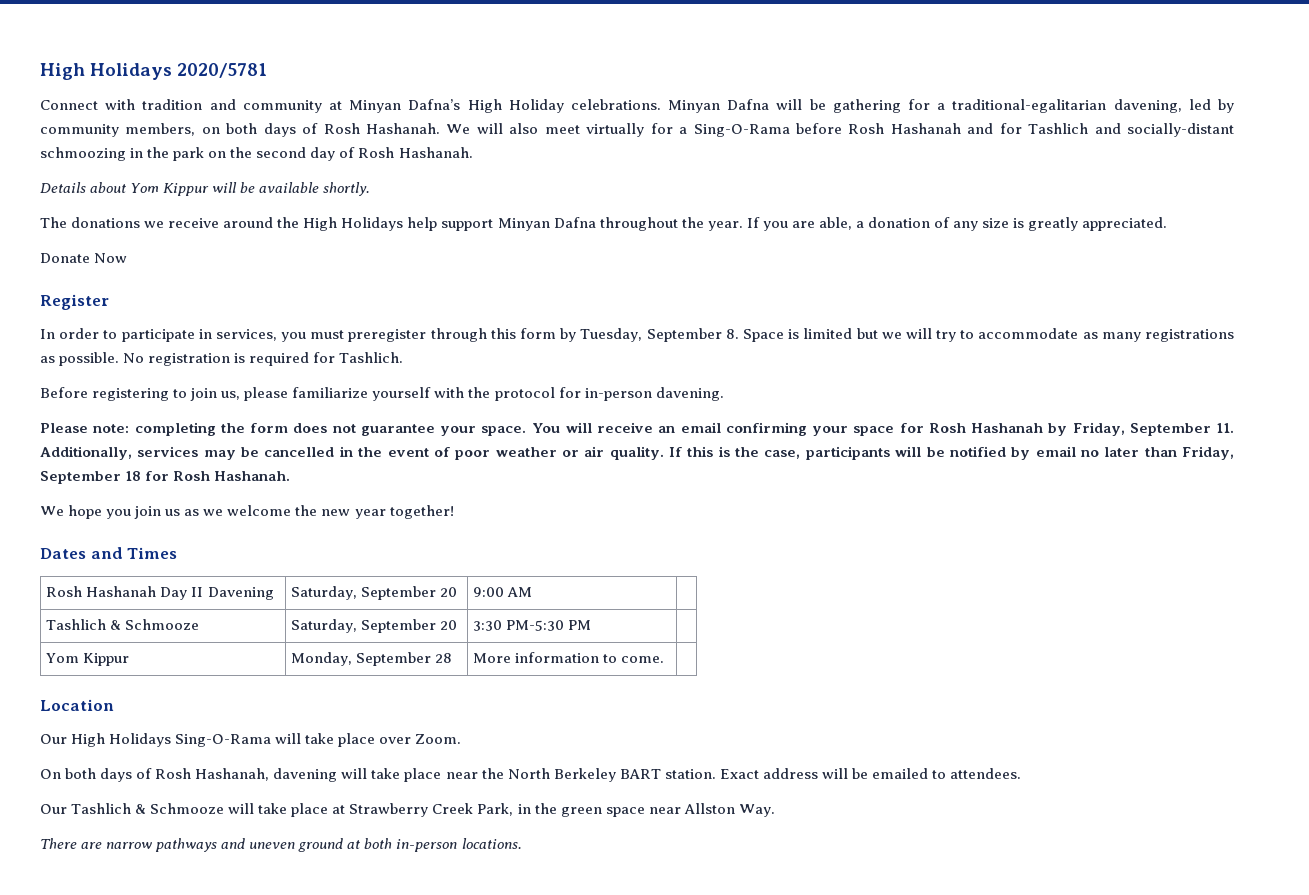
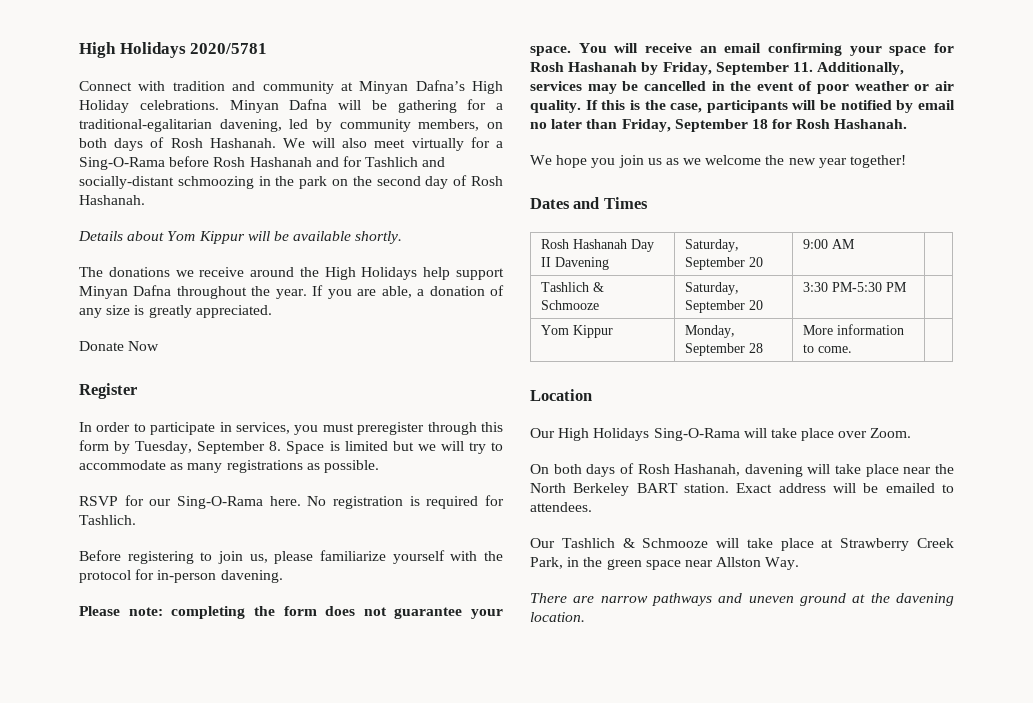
- In order to participate in services, you must preregister through this form by Tuesday, September 8. Space is limited but we will try to accommodate as many registrations as possible. No registration is required for Tashlich.
+ In order to participate in services, you must preregister through this form by Tuesday, September 8. Space is limited but we will try to accommodate as many registrations as possible.
+ RSVP for our Sing-O-Rama here. No registration is required for Tashlich.
- There are narrow pathways and uneven ground at both in-person locations.
+ There are narrow pathways and uneven ground at the davening location.

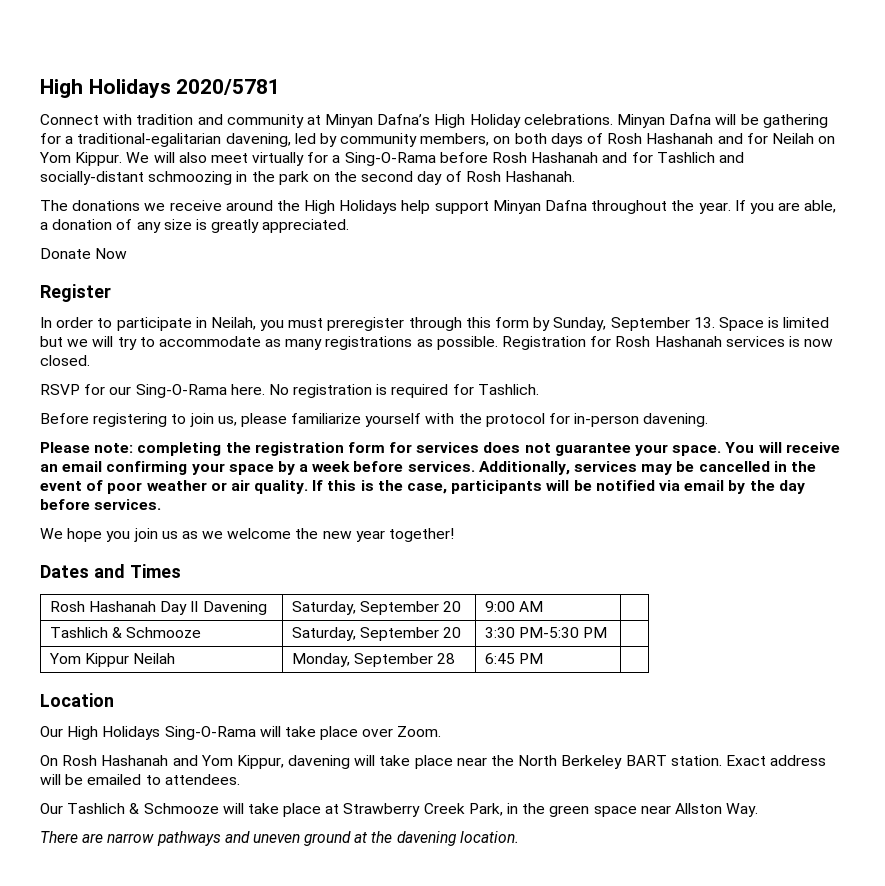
- Minyan Dafna will be gathering for a traditional-egalitarian davening, led by community members, on both days of Rosh Hashanah.
+ Minyan Dafna will be gathering for a traditional-egalitarian davening, led by community members, on both days of Rosh Hashanah and for Neilah on Yom Kippur.
- Details about Yom Kippur will be available shortly.
- In order to participate in services, you must preregister through this form by Tuesday, September 8. Space is limited but we will try to accommodate as many registrations as possible.
+ In order to participate in Neilah, you must preregister through this form by Sunday, September 13. Space is limited but we will try to accommodate as many registrations as possible. Registration for Rosh Hashanah services is now closed.
- Please note: completing the form does not guarantee your space.
+ Please note: completing the registration form for services does not guarantee your space.
- You will receive an email confirming your space for Rosh Hashanah by Friday, September 11. Additionally, services may be cancelled in the event of poor weather or air quality.
+ You will receive an email confirming your space by a week before services. Additionally, services may be cancelled in the event of poor weather or air quality.
- If this is the case, participants will be notified by email no later than Friday, September 18 for Rosh Hashanah.
+ If this is the case, participants will be notified via email by the day before services.
- Yom Kippur | Monday, September 28 | More information to come. |
+ Yom Kippur Neilah | Monday, September 28 | 6:45 PM |
- On both days of Rosh Hashanah, davening will take place near the North Berkeley BART station.
+ On Rosh Hashanah and Yom Kippur, davening will take place near the North Berkeley BART station.

